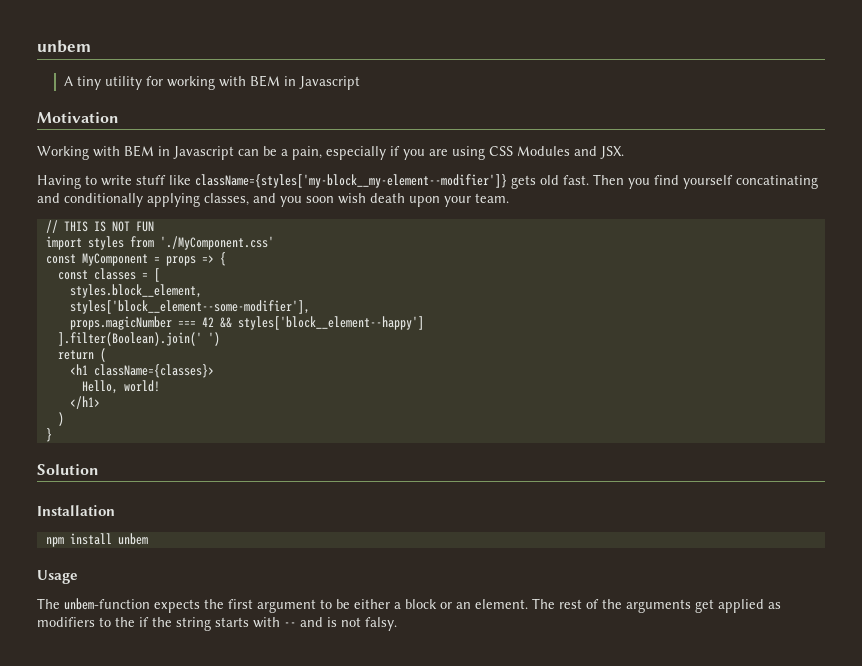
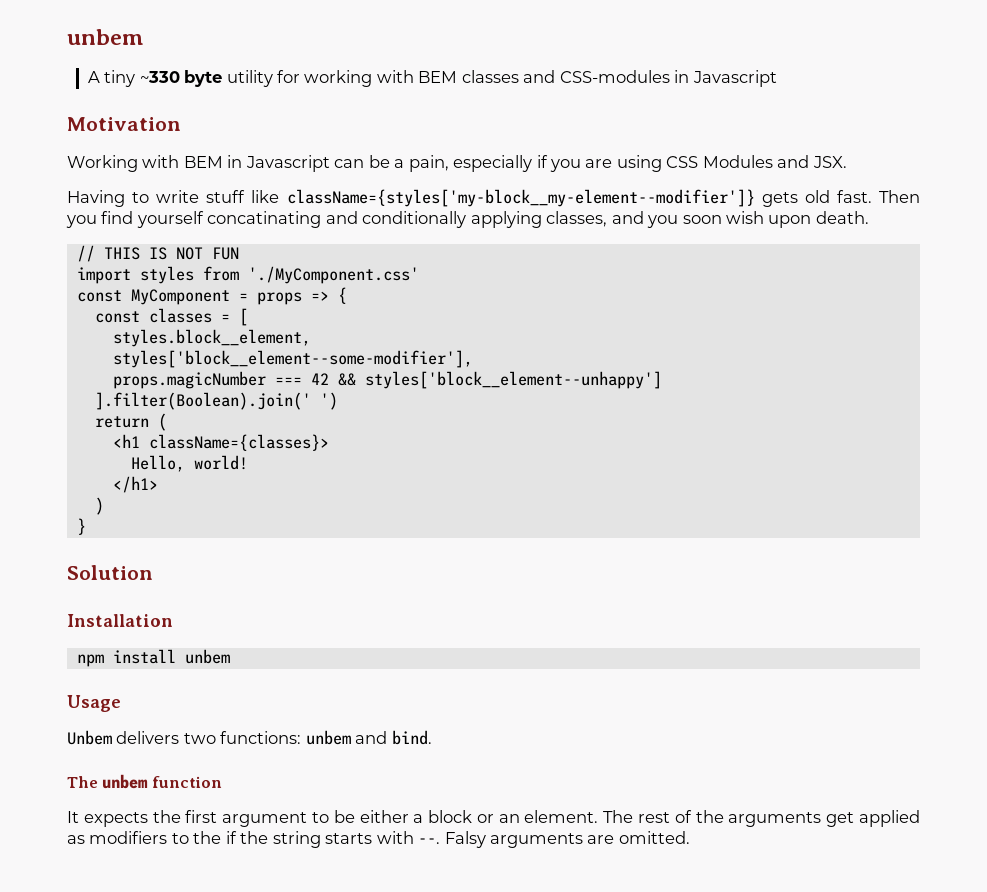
- A tiny utility for working with BEM in Javascript
+ A tiny ~330 byte utility for working with BEM classes and CSS-modules in Javascript
- Then you find yourself concatinating and conditionally applying classes, and you soon wish death upon your team.
+ Then you find yourself concatinating and conditionally applying classes, and you soon wish upon death.
- props.magicNumber === 42 && styles['block__element--happy']
+ props.magicNumber === 42 && styles['block__element--unhappy']
- The unbem-function expects the first argument to be either a block or an element.
+ Unbem delivers two functions: unbem and bind.
+ The unbem function
+ It expects the first argument to be either a block or an element.
- The rest of the arguments get applied as modifiers to the if the string starts with -- and is not falsy.
+ The rest of the arguments get applied as modifiers to the if the string starts with --. Falsy arguments are omitted.

